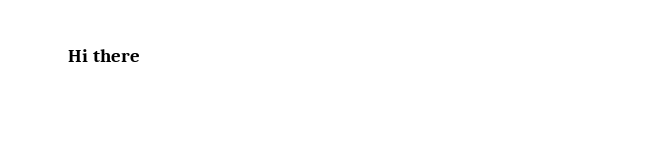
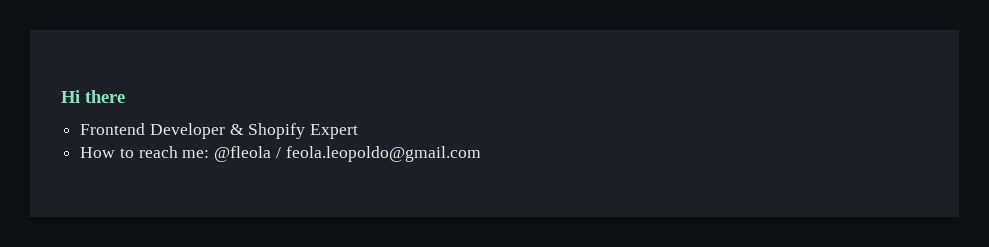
+ Frontend Developer & Shopify Expert
+ How to reach me: @fleola / feola.leopoldo@gmail.com

